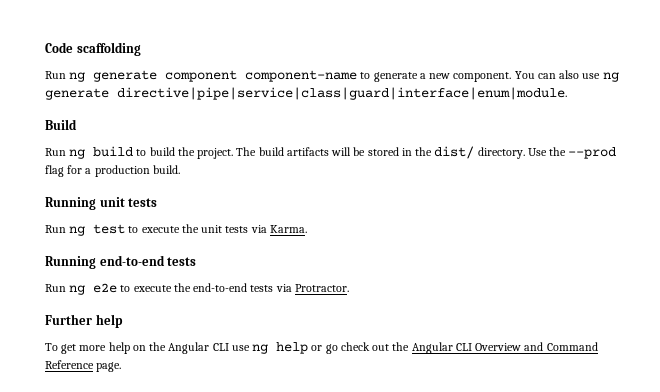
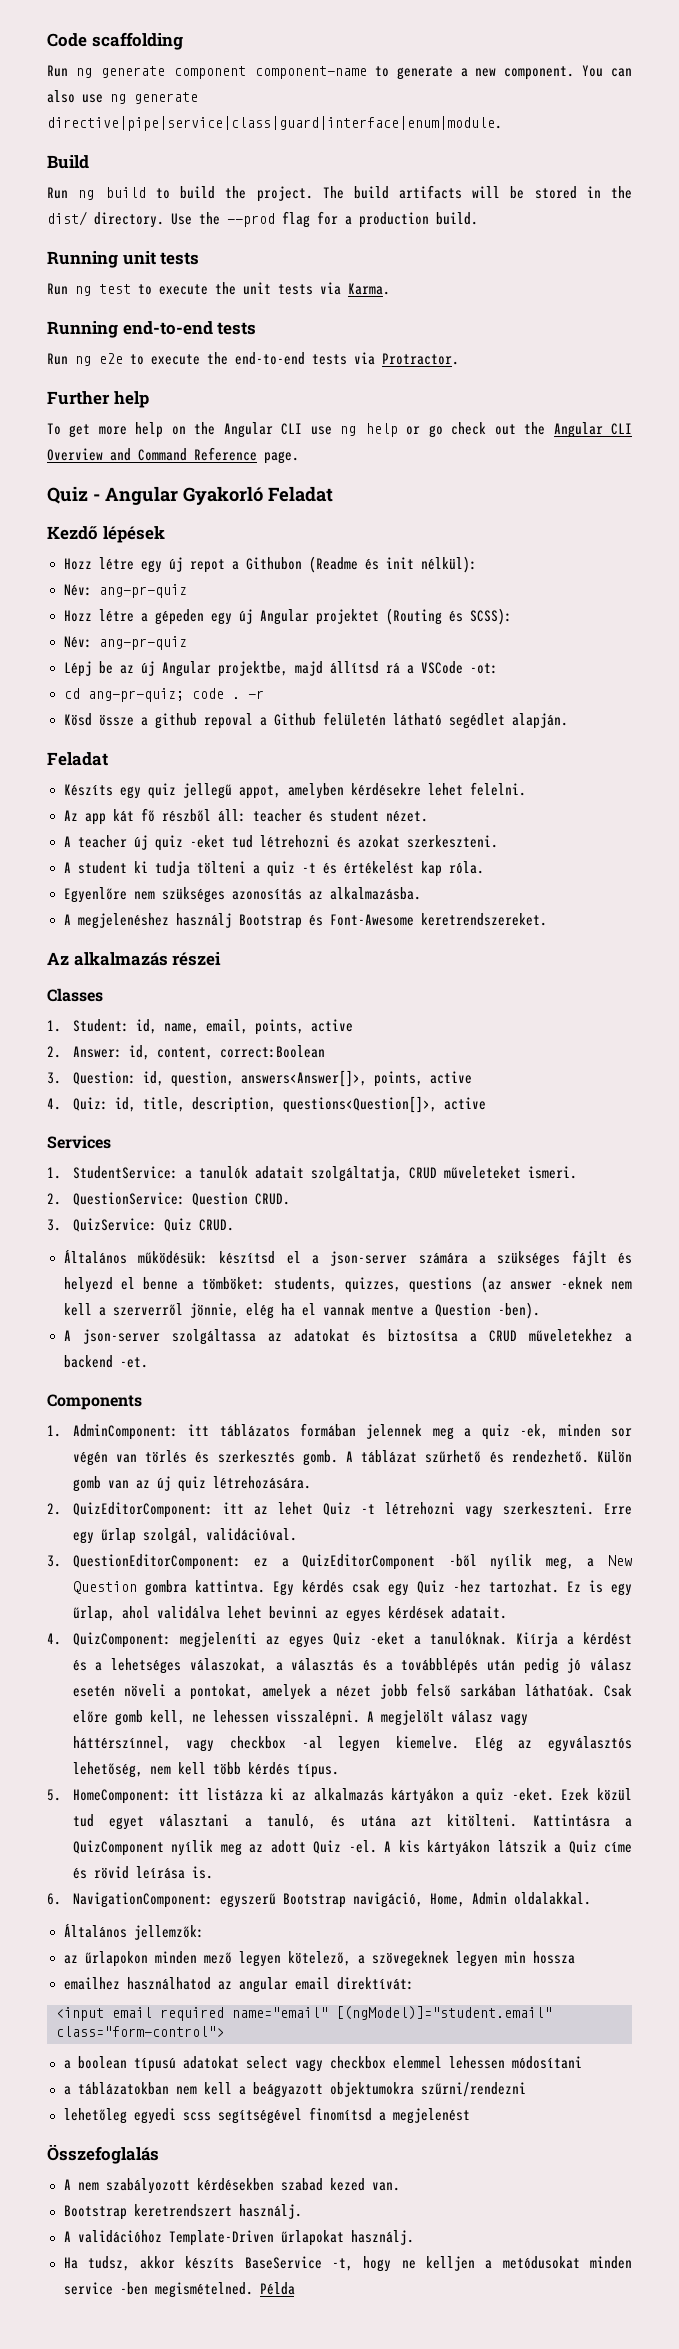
+ Quiz - Angular Gyakorló Feladat
+ Kezdő lépések
+ Hozz létre egy új repot a Githubon (Readme és init nélkül):
+ Név: ang-pr-quiz
+ Hozz létre a gépeden egy új Angular projektet (Routing és SCSS):
+ Név: ang-pr-quiz
+ Lépj be az új Angular projektbe, majd állítsd rá a VSCode -ot:
+ cd ang-pr-quiz; code . -r
+ Kösd össze a github repoval a Github felületén látható segédlet alapján.
+ Feladat
+ Készíts egy quiz jellegű appot, amelyben kérdésekre lehet felelni.
+ Az app kát fő részből áll: teacher és student nézet.
+ A teacher új quiz -eket tud létrehozni és azokat szerkeszteni.
+ A student ki tudja tölteni a quiz -t és értékelést kap róla.
+ Egyenlőre nem szükséges azonosítás az alkalmazásba.
+ A megjelenéshez használj Bootstrap és Font-Awesome keretrendszereket.
+ Az alkalmazás részei
+ Classes
+ 1. Student: id, name, email, points, active
+ 2. Answer: id, content, correct:Boolean
+ 3. Question: id, question, answers<Answer[]>, points, active
+ 4. Quiz: id, title, description, questions<Question[]>, active
+ Services
+ 1. StudentService: a tanulók adatait szolgáltatja, CRUD műveleteket ismeri.
+ 2. QuestionService: Question CRUD.
+ 3. QuizService: Quiz CRUD.
+ Általános működésük: készítsd el a json-server számára a szükséges fájlt és helyezd el benne a tömböket: students, quizzes, questions (az answer -eknek nem kell a szerverről jönnie, elég ha el vannak mentve a Question -ben).
+ A json-server szolgáltassa az adatokat és biztosítsa a CRUD műveletekhez a backend -et.
+ Components
+ 1. AdminComponent: itt táblázatos formában jelennek meg a quiz -ek, minden sor végén van törlés és szerkesztés gomb. A táblázat szűrhető és rendezhető. Külön gomb van az új quiz létrehozására.
+ 2. QuizEditorComponent: itt az lehet Quiz -t létrehozni vagy szerkeszteni. Erre egy űrlap szolgál, validációval.
+ 3. QuestionEditorComponent: ez a QuizEditorComponent -ből nyílik meg, a New Question gombra kattintva. Egy kérdés csak egy Quiz -hez tartozhat. Ez is egy űrlap, ahol validálva lehet bevinni az egyes kérdések adatait.
+ 4. QuizComponent: megjeleníti az egyes Quiz -eket a tanulóknak. Kiírja a kérdést és a lehetséges válaszokat, a választás és a továbblépés után pedig jó válasz esetén növeli a pontokat, amelyek a nézet jobb felső sarkában láthatóak. Csak előre gomb kell, ne lehessen visszalépni. A megjelölt válasz vagy háttérszínnel, vagy checkbox -al legyen kiemelve. Elég az egyválasztós lehetőség, nem kell több kérdés típus.
+ 5. HomeComponent: itt listázza ki az alkalmazás kártyákon a quiz -eket. Ezek közül tud egyet választani a tanuló, és utána azt kitölteni. Kattintásra a QuizComponent nyílik meg az adott Quiz -el. A kis kártyákon látszik a Quiz címe és rövid leírása is.
+ 6. NavigationComponent: egyszerű Bootstrap navigáció, Home, Admin oldalakkal.
+ Általános jellemzők:
+ az űrlapokon minden mező legyen kötelező, a szövegeknek legyen min hossza
+ emailhez használhatod az angular email direktívát:
+ <input email required name="email" [(ngModel)]="student.email" class="form-control">
+ a boolean típusú adatokat select vagy checkbox elemmel lehessen módosítani
+ a táblázatokban nem kell a beágyazott objektumokra szűrni/rendezni
+ lehetőleg egyedi scss segítségével finomítsd a megjelenést
+ Összefoglalás
+ A nem szabályozott kérdésekben szabad kezed van.
+ Bootstrap keretrendszert használj.
+ A validációhoz Template-Driven űrlapokat használj.
+ Ha tudsz, akkor készíts BaseService -t, hogy ne kelljen a metódusokat minden service -ben megismételned. Példa

